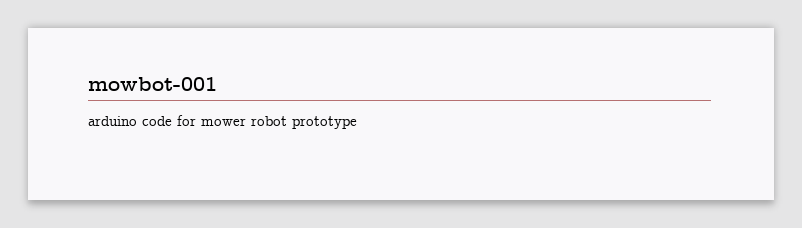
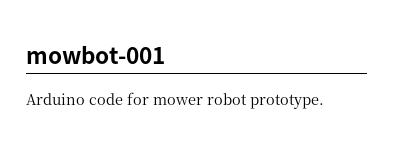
- arduino code for mower robot prototype
+ Arduino code for mower robot prototype.

